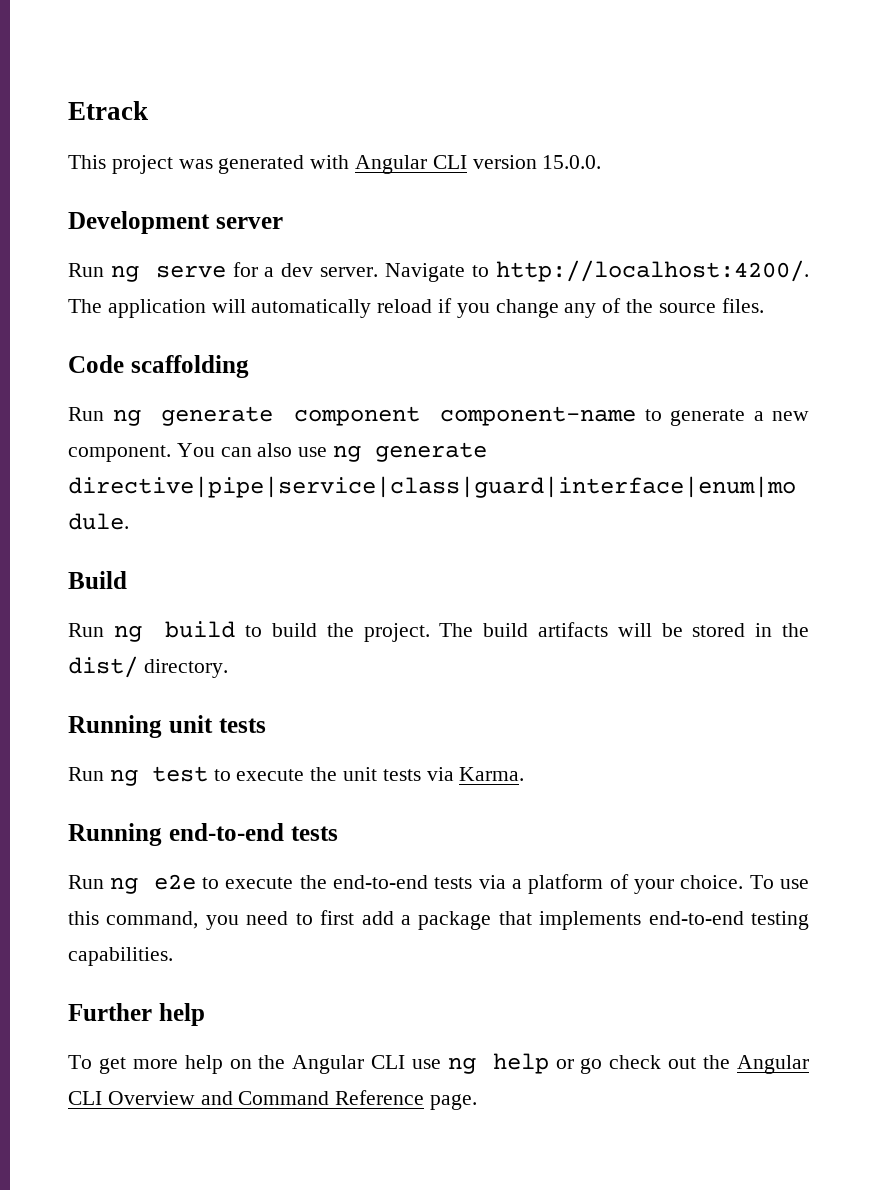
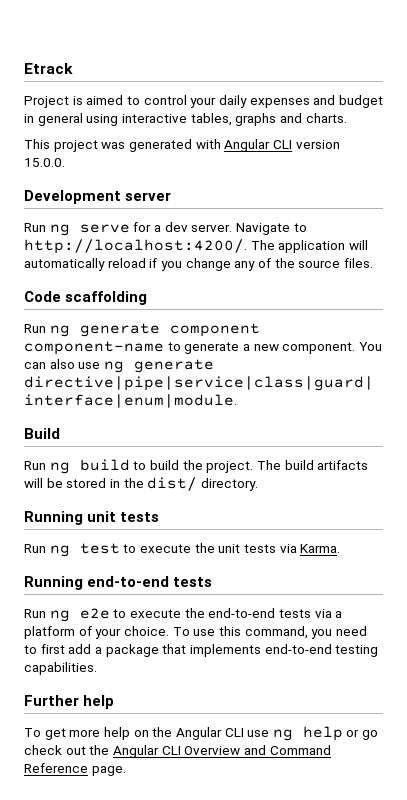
+ Project is aimed to control your daily expenses and budget in general using interactive tables, graphs and charts.

